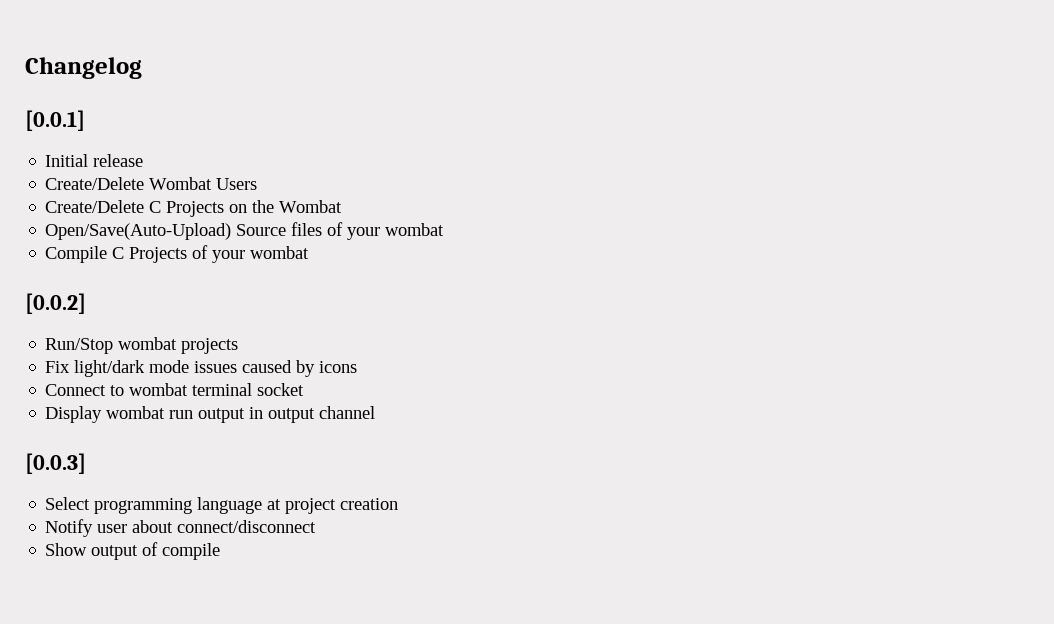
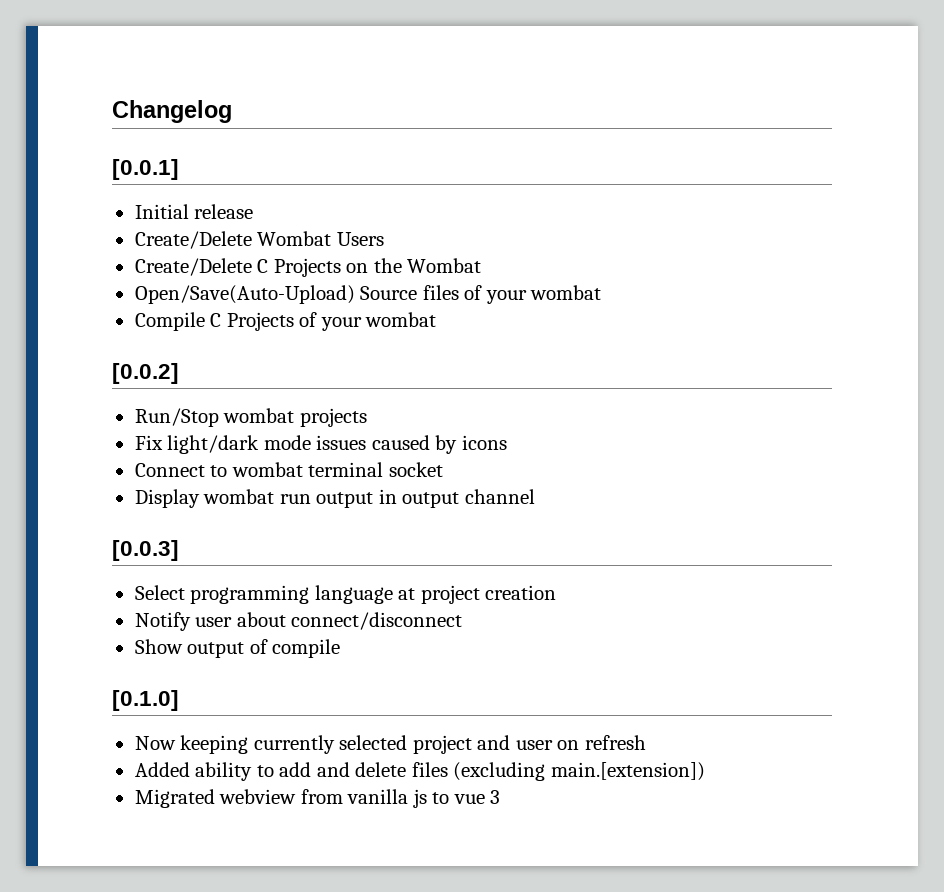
+ [0.1.0]
+ Now keeping currently selected project and user on refresh
+ Added ability to add and delete files (excluding main.[extension])
+ Migrated webview from vanilla js to vue 3

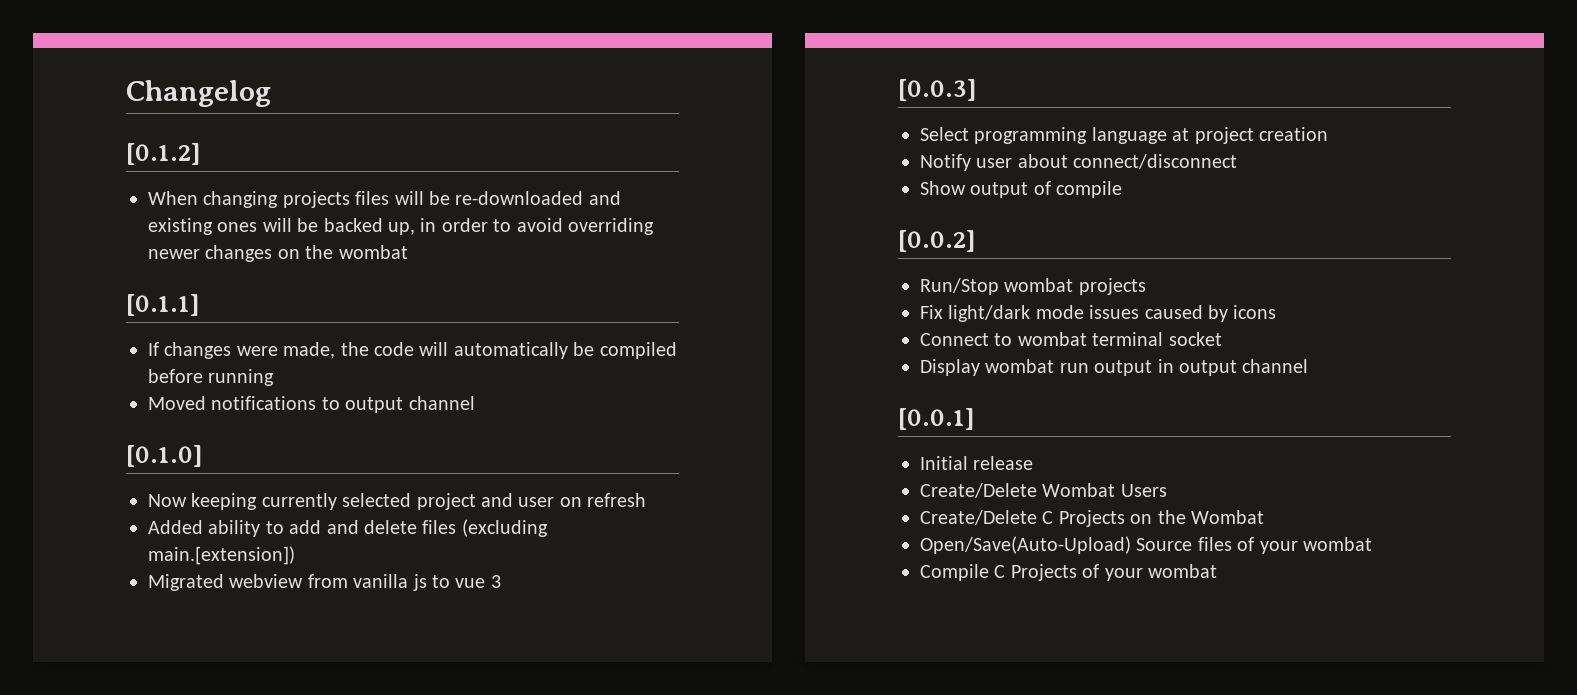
- [0.0.1]
- Initial release
- Create/Delete Wombat Users
- Create/Delete C Projects on the Wombat
- Open/Save(Auto-Upload) Source files of your wombat
- Compile C Projects of your wombat
- [0.0.2]
- Run/Stop wombat projects
- Fix light/dark mode issues caused by icons
- Connect to wombat terminal socket
- Display wombat run output in output channel
- [0.0.3]
- Select programming language at project creation
- Notify user about connect/disconnect
- Show output of compile
+ [0.1.2]
+ When changing projects files will be re-downloaded and existing ones will be backed up, in order to avoid overriding newer changes on the wombat
+ [0.1.1]
+ If changes were made, the code will automatically be compiled before running
+ Moved notifications to output channel
+ [0.0.3]
+ Select programming language at project creation
+ Notify user about connect/disconnect
+ Show output of compile
+ [0.0.2]
+ Run/Stop wombat projects
+ Fix light/dark mode issues caused by icons
+ Connect to wombat terminal socket
+ Display wombat run output in output channel
+ [0.0.1]
+ Initial release
+ Create/Delete Wombat Users
+ Create/Delete C Projects on the Wombat
+ Open/Save(Auto-Upload) Source files of your wombat
+ Compile C Projects of your wombat

